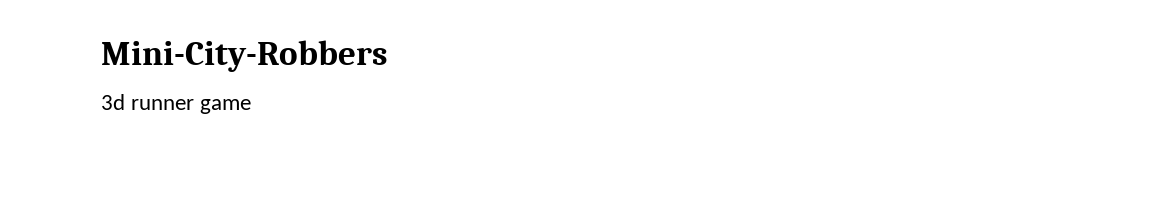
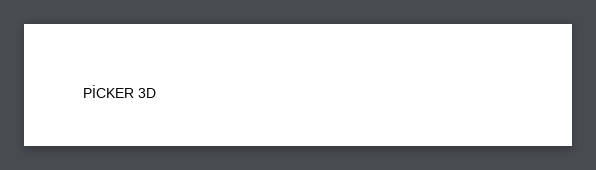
- Mini-City-Robbers
- 3d runner game
+ PİCKER 3D

